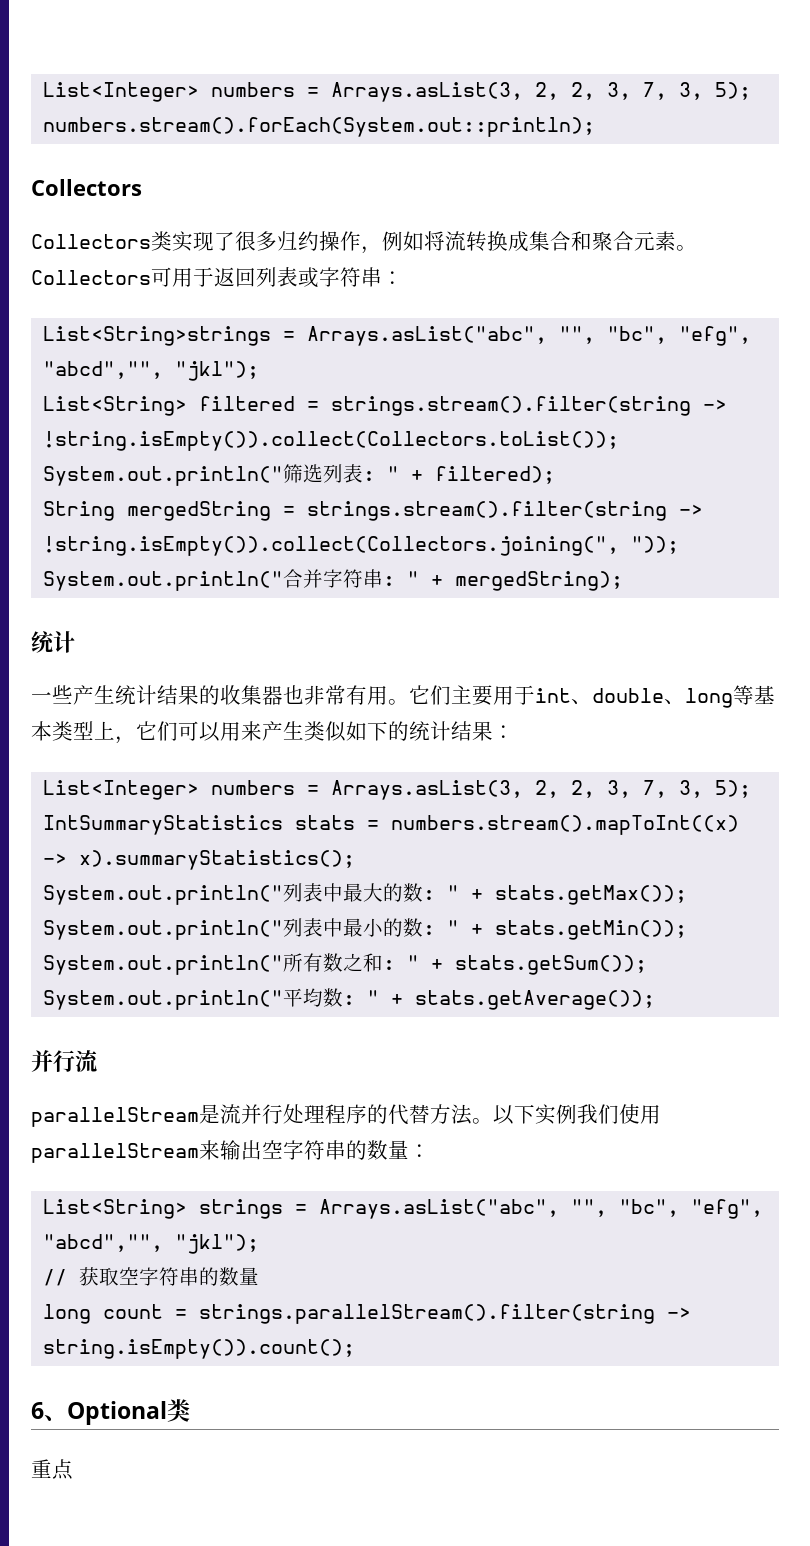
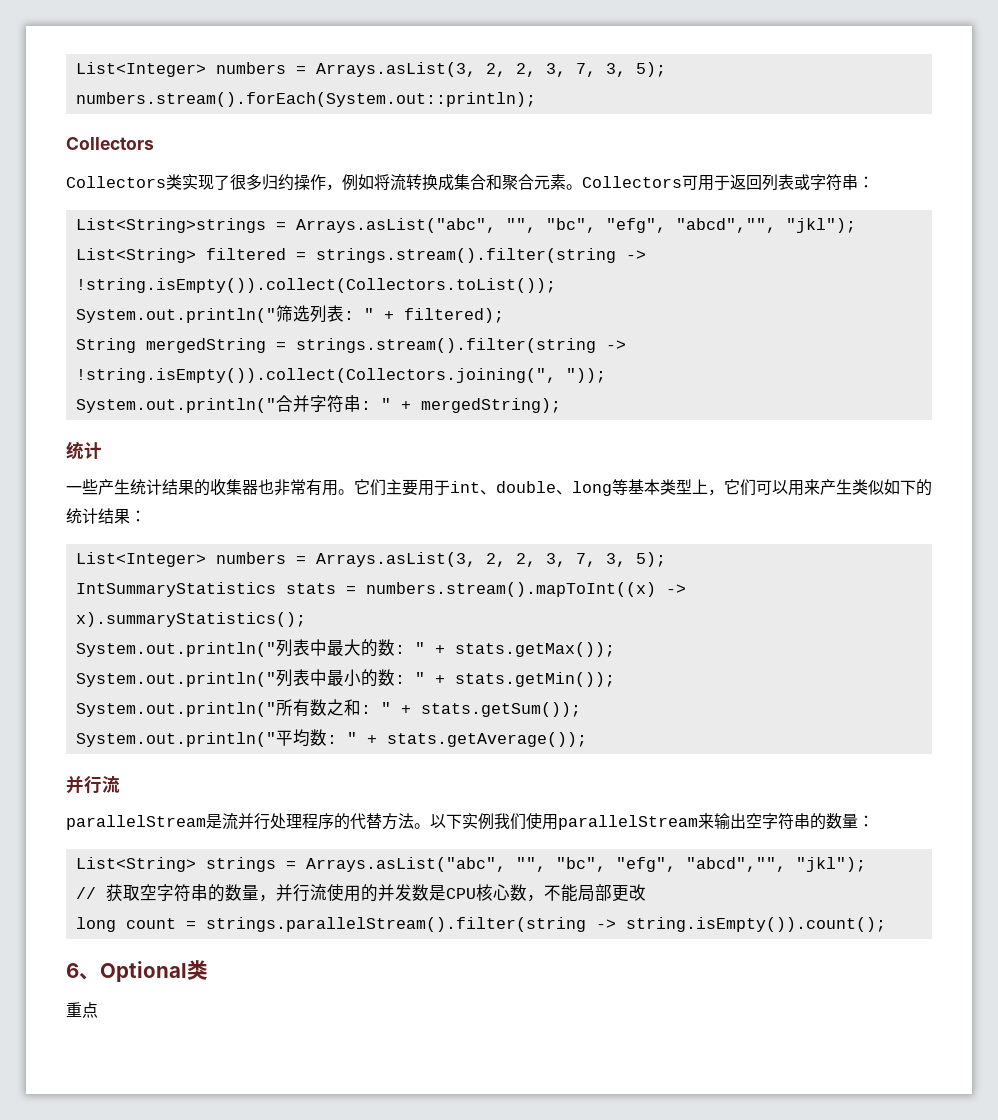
- // 获取空字符串的数量
+ // 获取空字符串的数量，并行流使用的并发数是CPU核心数，不能局部更改

